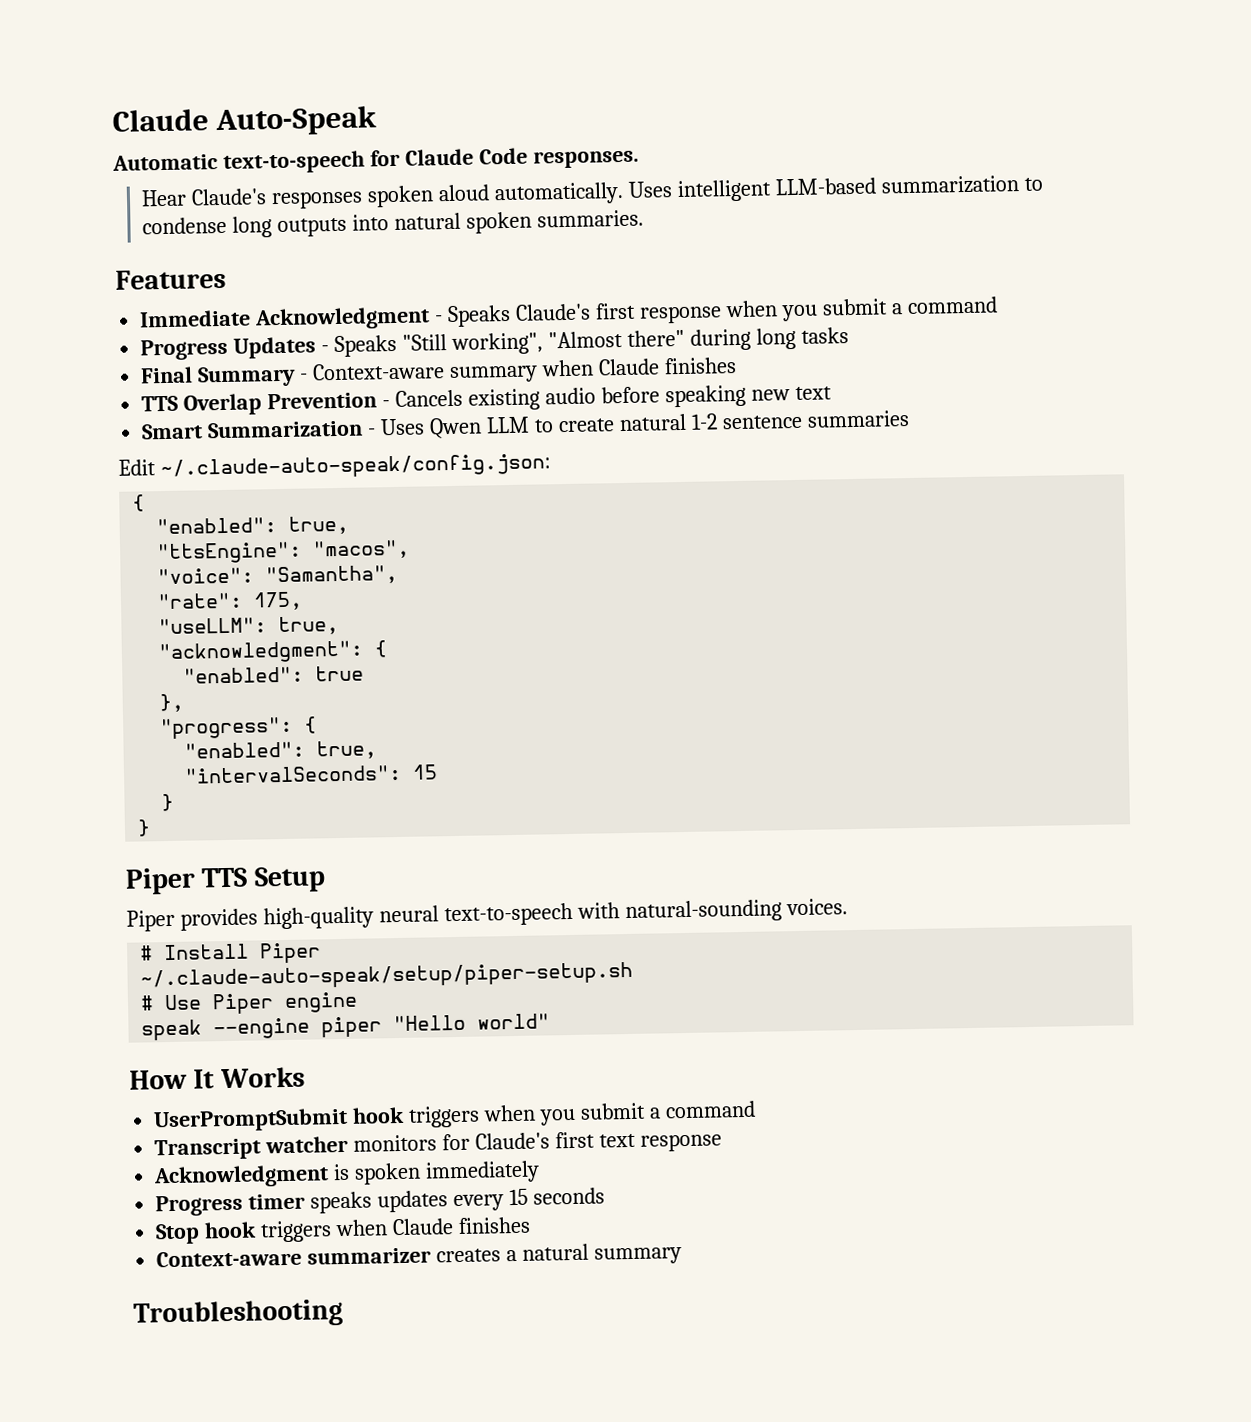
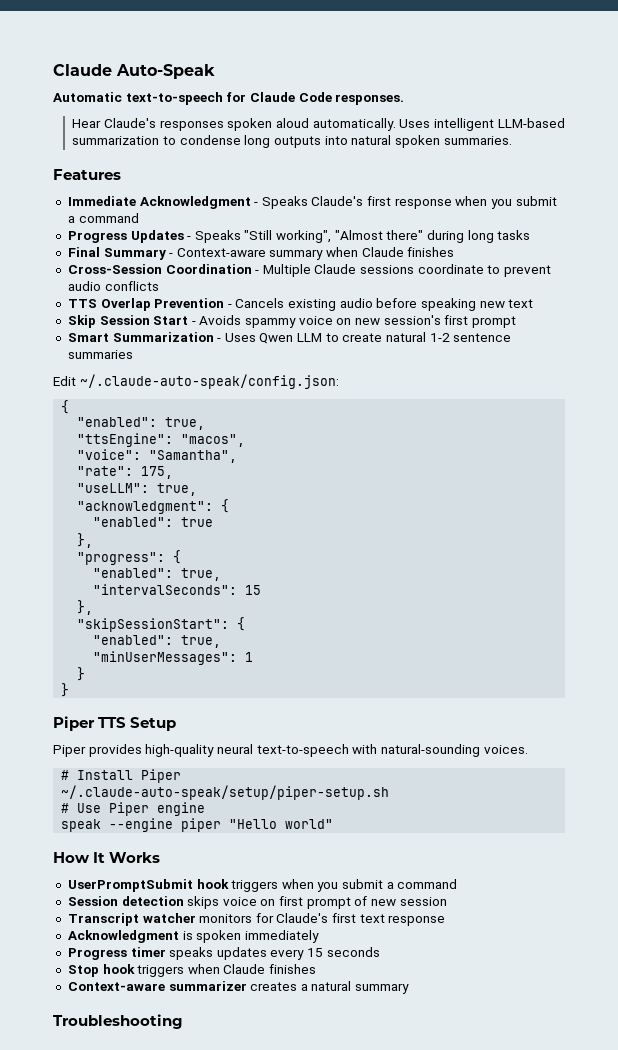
+ Cross-Session Coordination - Multiple Claude sessions coordinate to prevent audio conflicts
+ Skip Session Start - Avoids spammy voice on new session's first prompt
  "intervalSeconds": 15
+ },
+ "skipSessionStart": {
+ "enabled": true,
+ "minUserMessages": 1
+ Session detection skips voice on first prompt of new session

